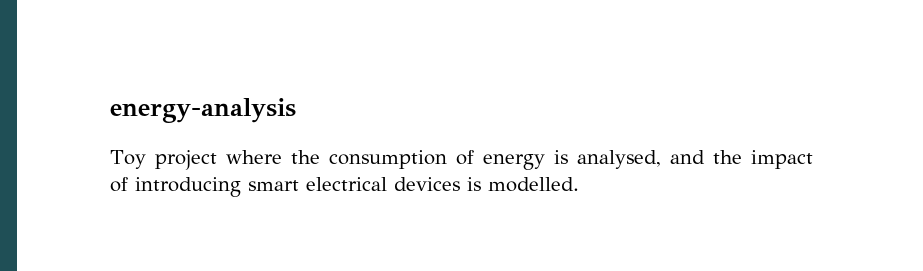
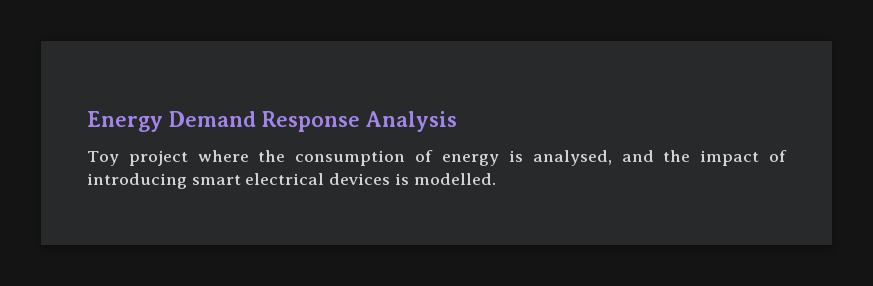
- energy-analysis
+ Energy Demand Response Analysis

